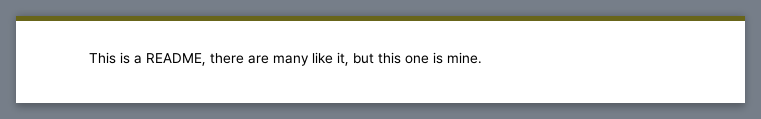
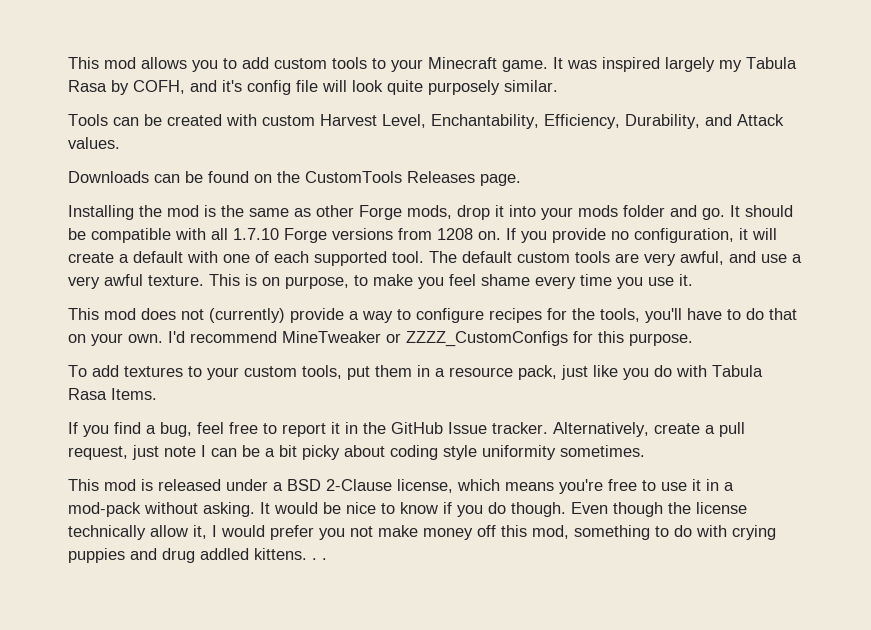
- This is a README, there are many like it, but this one is mine.
+ This mod allows you to add custom tools to your Minecraft game. It was inspired largely my Tabula Rasa by COFH, and it's config file will look quite purposely similar.
+ Tools can be created with custom Harvest Level, Enchantability, Efficiency, Durability, and Attack values.
+ Downloads can be found on the CustomTools Releases page.
+ Installing the mod is the same as other Forge mods, drop it into your mods folder and go. It should be compatible with all 1.7.10 Forge versions from 1208 on. If you provide no configuration, it will create a default with one of each supported tool. The default custom tools are very awful, and use a very awful texture. This is on purpose, to make you feel shame every time you use it.
+ This mod does not (currently) provide a way to configure recipes for the tools, you'll have to do that on your own. I'd recommend MineTweaker or ZZZZ_CustomConfigs for this purpose.
+ To add textures to your custom tools, put them in a resource pack, just like you do with Tabula Rasa Items.
+ If you find a bug, feel free to report it in the GitHub Issue tracker. Alternatively, create a pull request, just note I can be a bit picky about coding style uniformity sometimes.
+ This mod is released under a BSD 2-Clause license, which means you're free to use it in a mod-pack without asking. It would be nice to know if you do though. Even though the license technically allow it, I would prefer you not make money off this mod, something to do with crying puppies and drug addled kittens. . .

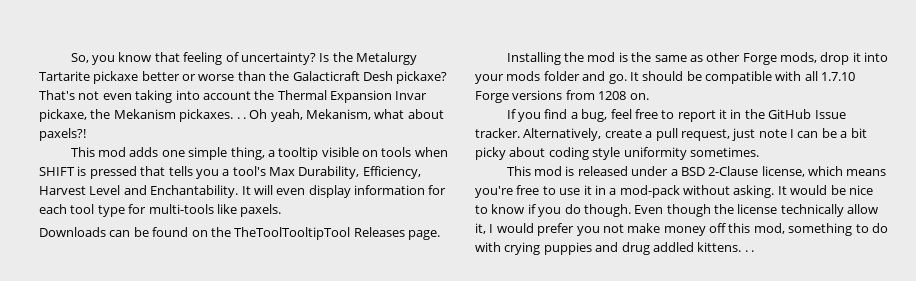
- This mod allows you to add custom tools to your Minecraft game. It was inspired largely my Tabula Rasa by COFH, and it's config file will look quite purposely similar.
- Tools can be created with custom Harvest Level, Enchantability, Efficiency, Durability, and Attack values.
+ So, you know that feeling of uncertainty? Is the Metalurgy Tartarite pickaxe better or worse than the Galacticraft Desh pickaxe? That's not even taking into account the Thermal Expansion Invar pickaxe, the Mekanism pickaxes. . . Oh yeah, Mekanism, what about paxels?!
+ This mod adds one simple thing, a tooltip visible on tools when SHIFT is pressed that tells you a tool's Max Durability, Efficiency, Harvest Level and Enchantability. It will even display information for each tool type for multi-tools like paxels.
- Downloads can be found on the CustomTools Releases page.
+ Downloads can be found on the TheToolTooltipTool Releases page.
- If you provide no configuration, it will create a default with one of each supported tool. The default custom tools are very awful, and use a very awful texture. This is on purpose, to make you feel shame every time you use it.
- This mod does not (currently) provide a way to configure recipes for the tools, you'll have to do that on your own. I'd recommend MineTweaker or ZZZZ_CustomConfigs for this purpose.
- To add textures to your custom tools, put them in a resource pack, just like you do with Tabula Rasa Items.

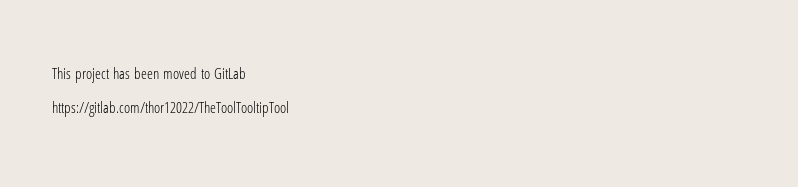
- So, you know that feeling of uncertainty? Is the Metalurgy Tartarite pickaxe better or worse than the Galacticraft Desh pickaxe? That's not even taking into account the Thermal Expansion Invar pickaxe, the Mekanism pickaxes. . . Oh yeah, Mekanism, what about paxels?!
- This mod adds one simple thing, a tooltip visible on tools when SHIFT is pressed that tells you a tool's Max Durability, Efficiency, Harvest Level and Enchantability. It will even display information for each tool type for multi-tools like paxels.
- Downloads can be found on the TheToolTooltipTool Releases page.
- Installing the mod is the same as other Forge mods, drop it into your mods folder and go. It should be compatible with all 1.7.10 Forge versions from 1208 on.
- If you find a bug, feel free to report it in the GitHub Issue tracker. Alternatively, create a pull request, just note I can be a bit picky about coding style uniformity sometimes.
- This mod is released under a BSD 2-Clause license, which means you're free to use it in a mod-pack without asking. It would be nice to know if you do though. Even though the license technically allow it, I would prefer you not make money off this mod, something to do with crying puppies and drug addled kittens. . .
+ This project has been moved to GitLab
+ https://gitlab.com/thor12022/TheToolTooltipTool

